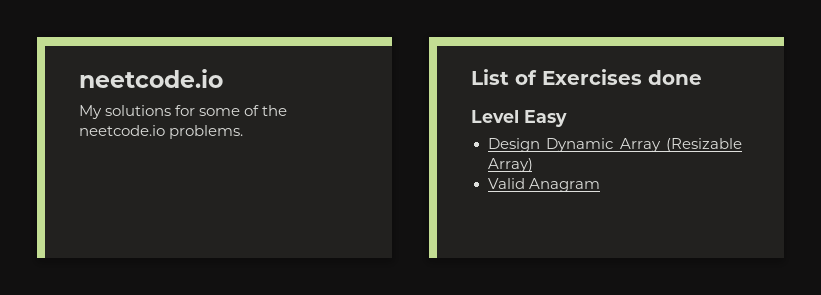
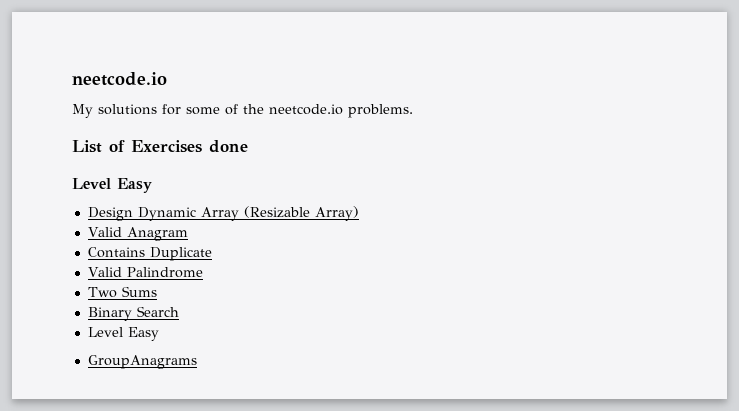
+ Contains Duplicate
+ Valid Palindrome
+ Two Sums
+ Binary Search
+ Level Easy
+ GroupAnagrams

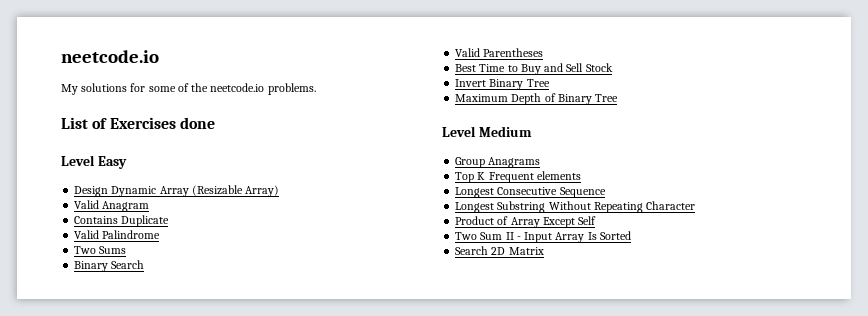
  Binary Search
- Level Easy
- GroupAnagrams
+ Valid Parentheses
+ Best Time to Buy and Sell Stock
+ Invert Binary Tree
+ Maximum Depth of Binary Tree
+ Level Medium
+ Group Anagrams
+ Top K Frequent elements
+ Longest Consecutive Sequence
+ Longest Substring Without Repeating Character
+ Product of Array Except Self
+ Two Sum II - Input Array Is Sorted
+ Search 2D Matrix

